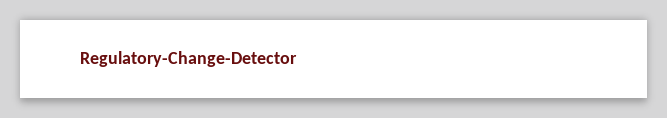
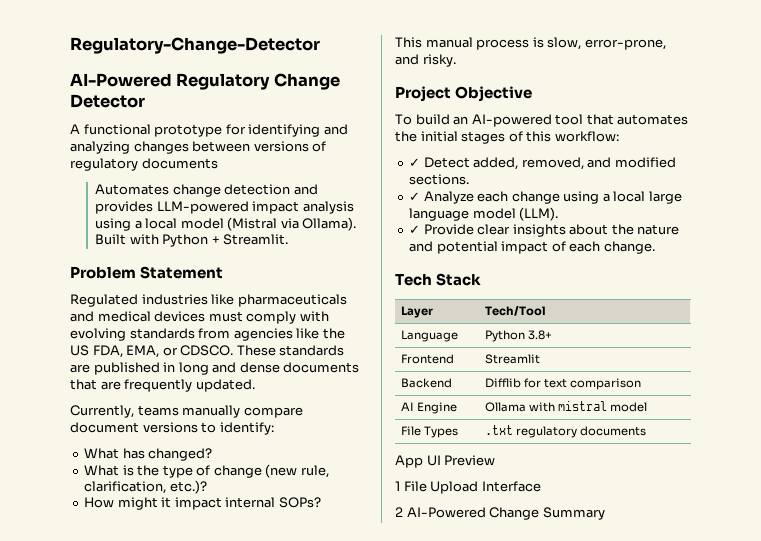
+ AI-Powered Regulatory Change Detector
+ A functional prototype for identifying and analyzing changes between versions of regulatory documents
+ Automates change detection and provides LLM-powered impact analysis using a local model (Mistral via Ollama). Built with Python + Streamlit.
+ Problem Statement
+ Regulated industries like pharmaceuticals and medical devices must comply with evolving standards from agencies like the US FDA, EMA, or CDSCO. These standards are published in long and dense documents that are frequently updated.
+ Currently, teams manually compare document versions to identify:
+ What has changed?
+ What is the type of change (new rule, clarification, etc.)?
+ How might it impact internal SOPs?
+ This manual process is slow, error-prone, and risky.
+ Project Objective
+ To build an AI-powered tool that automates the initial stages of this workflow:
+ ✓ Detect added, removed, and modified sections.
+ ✓ Analyze each change using a local large language model (LLM).
+ ✓ Provide clear insights about the nature and potential impact of each change.
+ Tech Stack
+ Layer | Tech/Tool
+ Language | Python 3.8+
+ Frontend | Streamlit
+ Backend | Difflib for text comparison
+ AI Engine | Ollama with mistral model
+ File Types | .txt regulatory documents
+ App UI Preview
+ 1 File Upload Interface
+ 2 AI-Powered Change Summary

